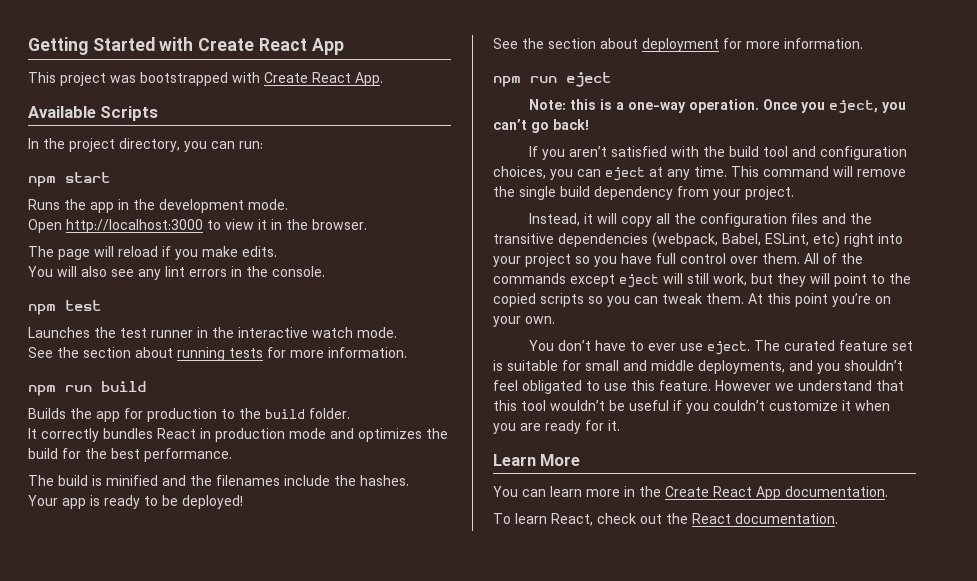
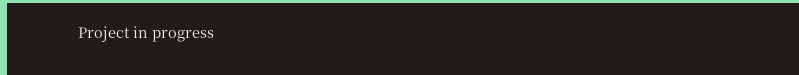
- Getting Started with Create React App
- This project was bootstrapped with Create React App.
- Available Scripts
- In the project directory, you can run:
- npm start
- Runs the app in the development mode.
- Open http://localhost:3000 to view it in the browser.
- The page will reload if you make edits.
- You will also see any lint errors in the console.
- npm test
- Launches the test runner in the interactive watch mode.
- See the section about running tests for more information.
- npm run build
- Builds the app for production to the build folder.
- It correctly bundles React in production mode and optimizes the build for the best performance.
- The build is minified and the filenames include the hashes.
- Your app is ready to be deployed!
- See the section about deployment for more information.
- npm run eject
- Note: this is a one-way operation. Once you eject, you can’t go back!
- If you aren’t satisfied with the build tool and configuration choices, you can eject at any time. This command will remove the single build dependency from your project.
- Instead, it will copy all the configuration files and the transitive dependencies (webpack, Babel, ESLint, etc) right into your project so you have full control over them. All of the commands except eject will still work, but they will point to the copied scripts so you can tweak them. At this point you’re on your own.
- You don’t have to ever use eject. The curated feature set is suitable for small and middle deployments, and you shouldn’t feel obligated to use this feature. However we understand that this tool wouldn’t be useful if you couldn’t customize it when you are ready for it.
- Learn More
- You can learn more in the Create React App documentation.
- To learn React, check out the React documentation.
+ Project in progress

